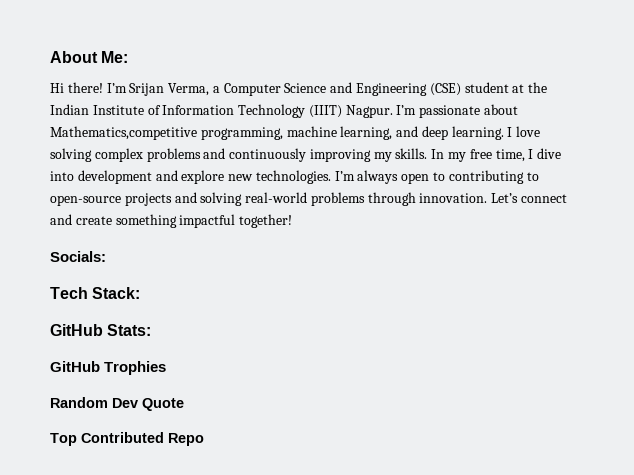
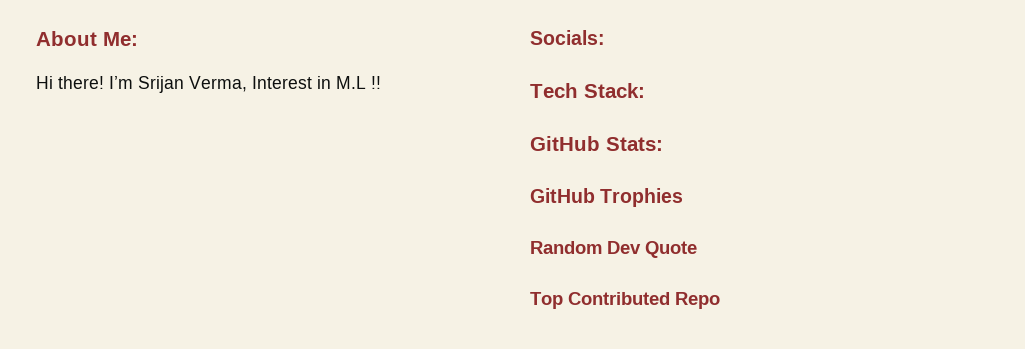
- I’m Srijan Verma, a Computer Science and Engineering (CSE) student at the Indian Institute of Information Technology (IIIT) Nagpur. I’m passionate about Mathematics,competitive programming, machine learning, and deep learning. I love solving complex problems and continuously improving my skills. In my free time, I dive into development and explore new technologies. I’m always open to contributing to open-source projects and solving real-world problems through innovation. Let’s connect and create something impactful together!
+ I’m Srijan Verma, Interest in M.L !!

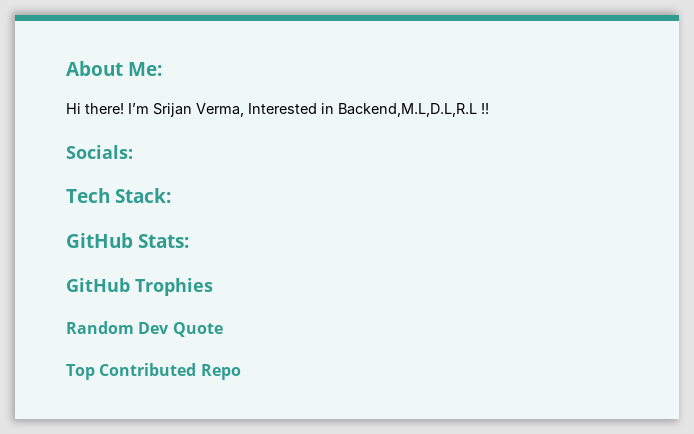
- I’m Srijan Verma, Interest in M.L !!
+ I’m Srijan Verma, Interested in Backend,M.L,D.L,R.L !!

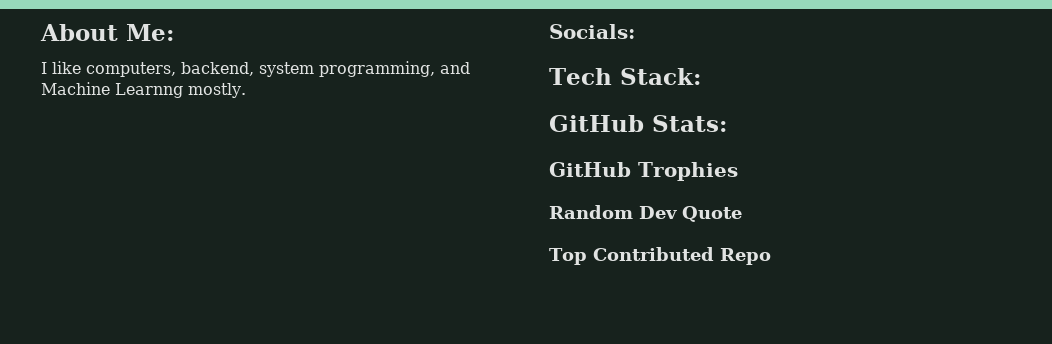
- Hi there! I’m Srijan Verma, Interested in Backend,M.L,D.L,R.L !!
+ I like computers, backend, system programming, and Machine Learnng mostly.

